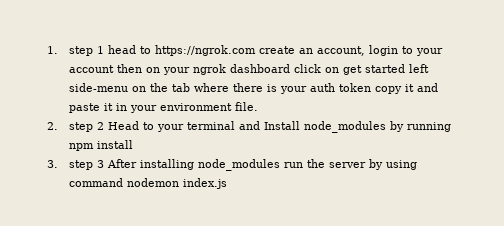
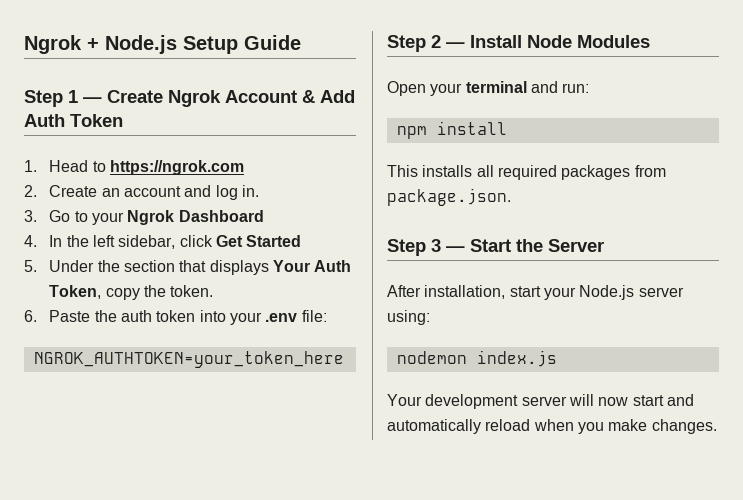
- 1. step 1 head to https://ngrok.com create an account, login to your account then on your ngrok dashboard click on get started left side-menu on the tab where there is your auth token copy it and paste it in your environment file.
- 2. step 2 Head to your terminal and Install node_modules by running npm install
- 3. step 3 After installing node_modules run the server by using command nodemon index.js
+ Ngrok + Node.js Setup Guide
+ Step 1 — Create Ngrok Account & Add Auth Token
+ 1. Head to https://ngrok.com
+ 2. Create an account and log in.
+ 3. Go to your Ngrok Dashboard
+ 4. In the left sidebar, click Get Started
+ 5. Under the section that displays Your Auth Token, copy the token.
+ 6. Paste the auth token into your .env file:
+ NGROK_AUTHTOKEN=your_token_here
+ Step 2 — Install Node Modules
+ Open your terminal and run:
+ npm install
+ This installs all required packages from package.json.
+ Step 3 — Start the Server
+ After installation, start your Node.js server using:
+ nodemon index.js
+ Your development server will now start and automatically reload when you make changes.

